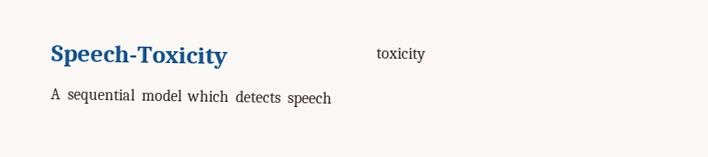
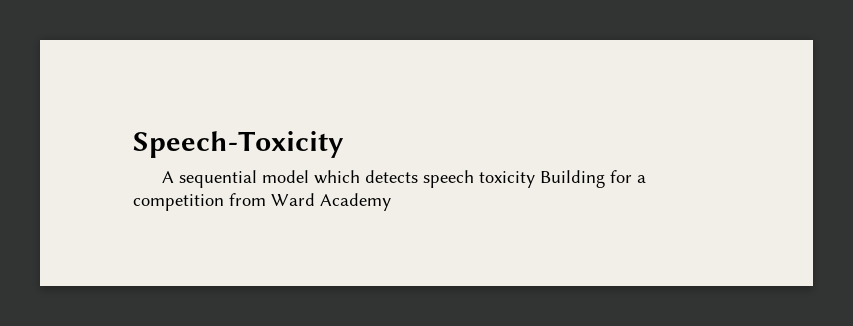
- A sequential model which detects speech toxicity
+ A sequential model which detects speech toxicity Building for a competition from Ward Academy

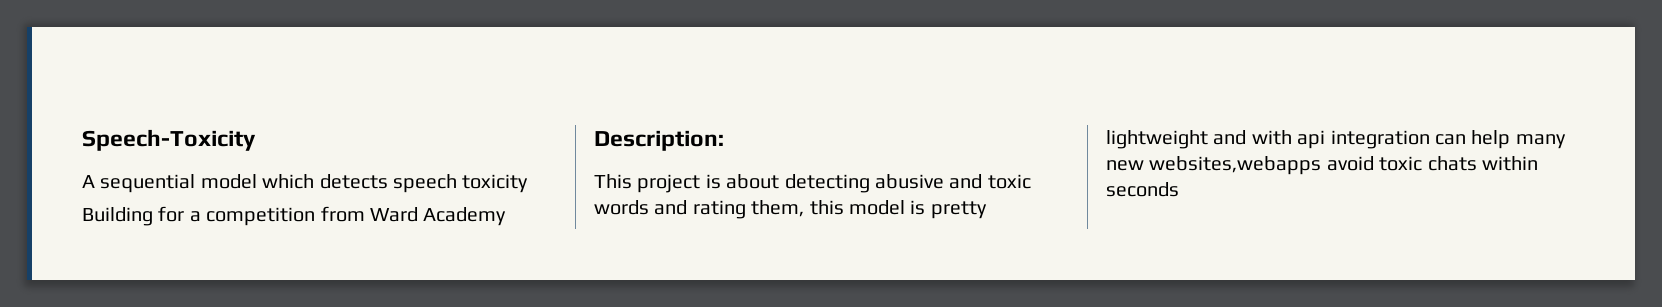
- A sequential model which detects speech toxicity Building for a competition from Ward Academy
+ A sequential model which detects speech toxicity
+ Building for a competition from Ward Academy
+ Description:
+ This project is about detecting abusive and toxic words and rating them, this model is pretty lightweight and with api integration can help many new websites,webapps avoid toxic chats within seconds

